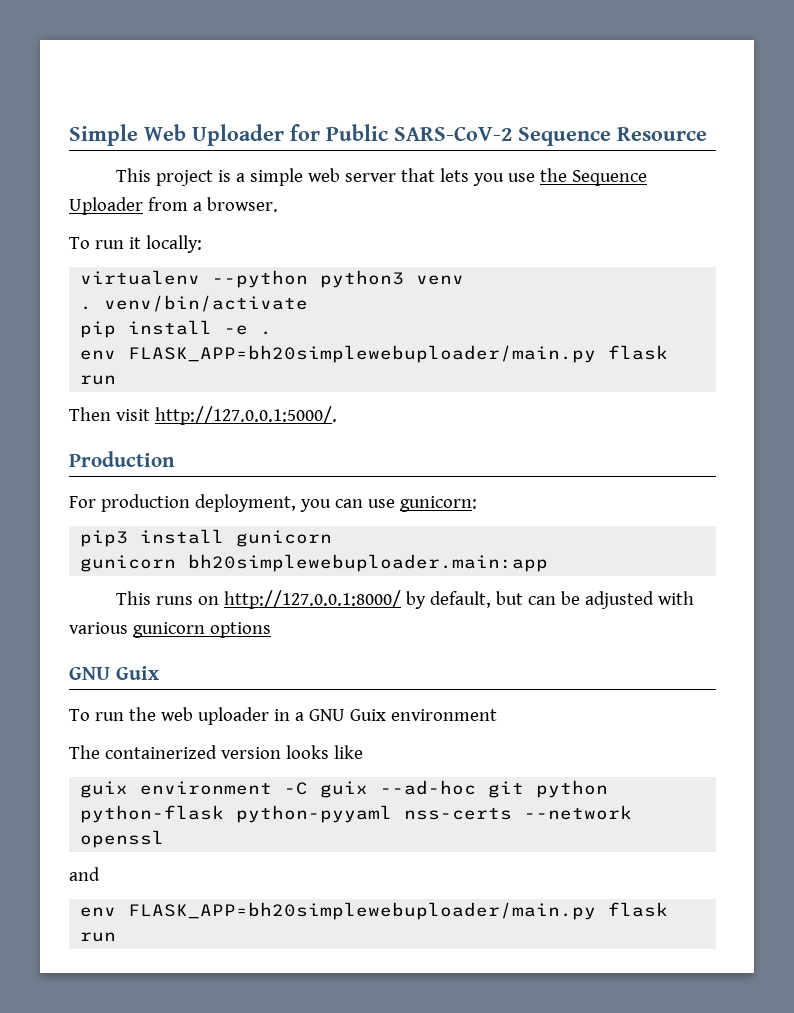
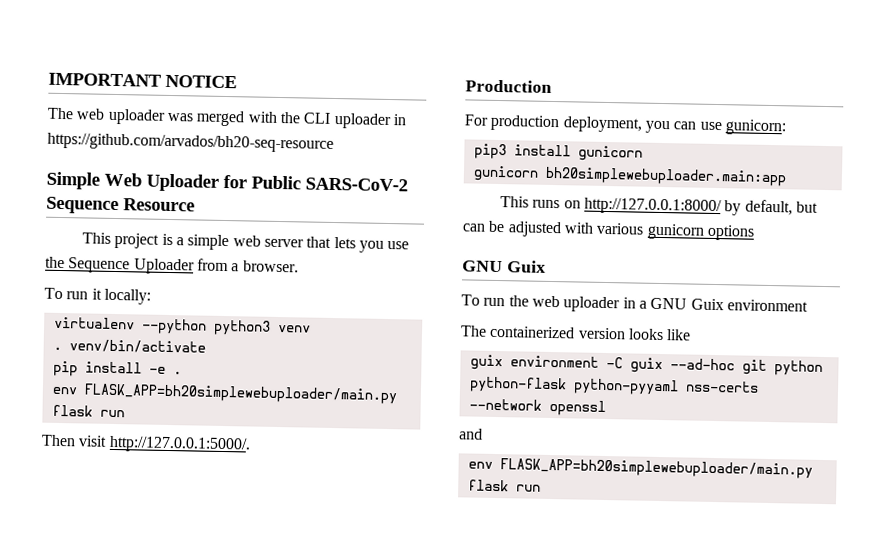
+ IMPORTANT NOTICE
+ The web uploader was merged with the CLI uploader in https://github.com/arvados/bh20-seq-resource

